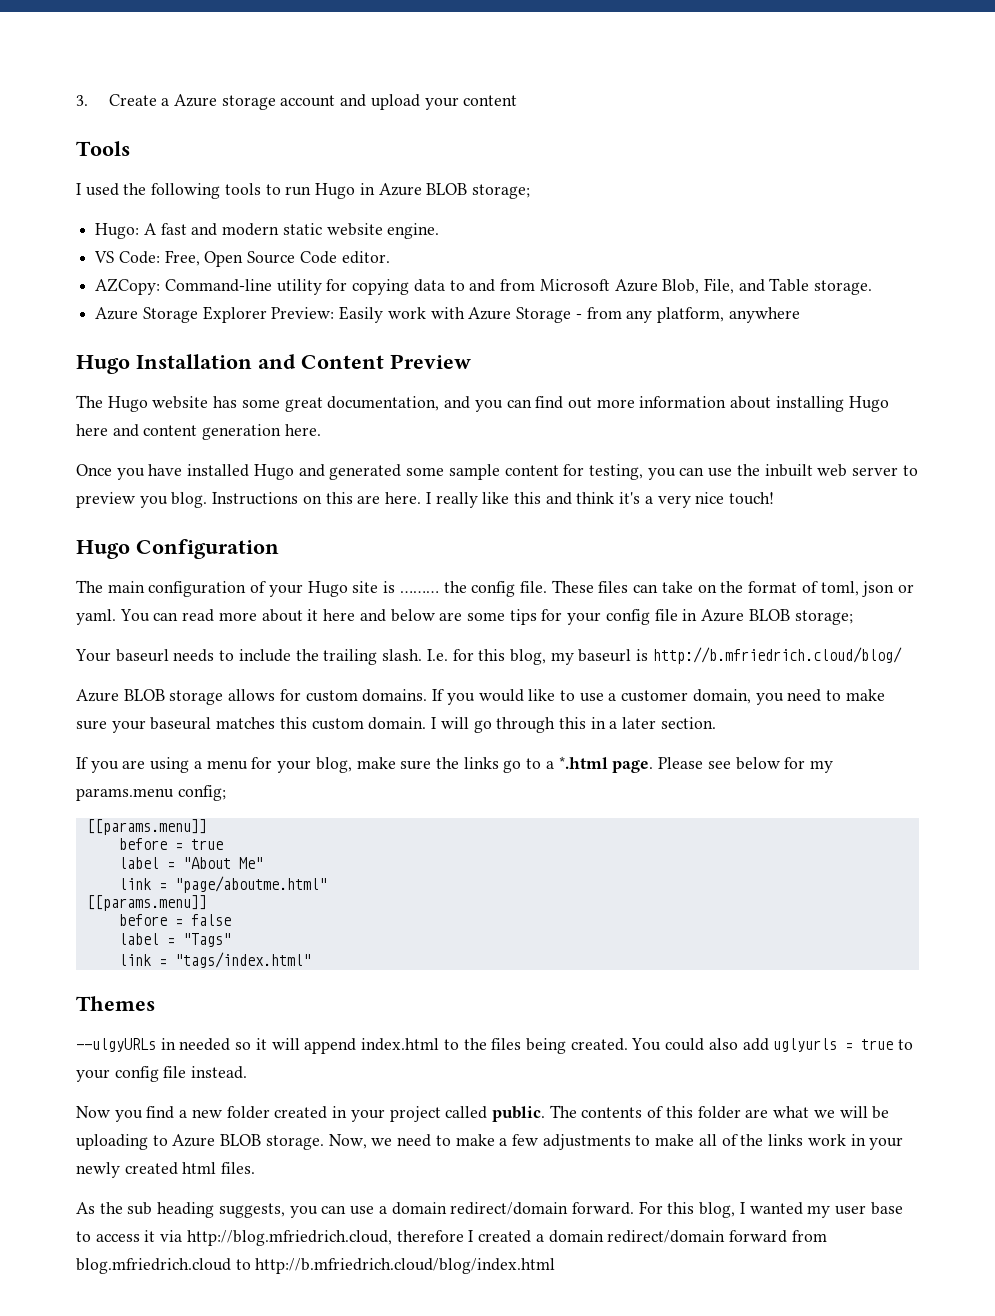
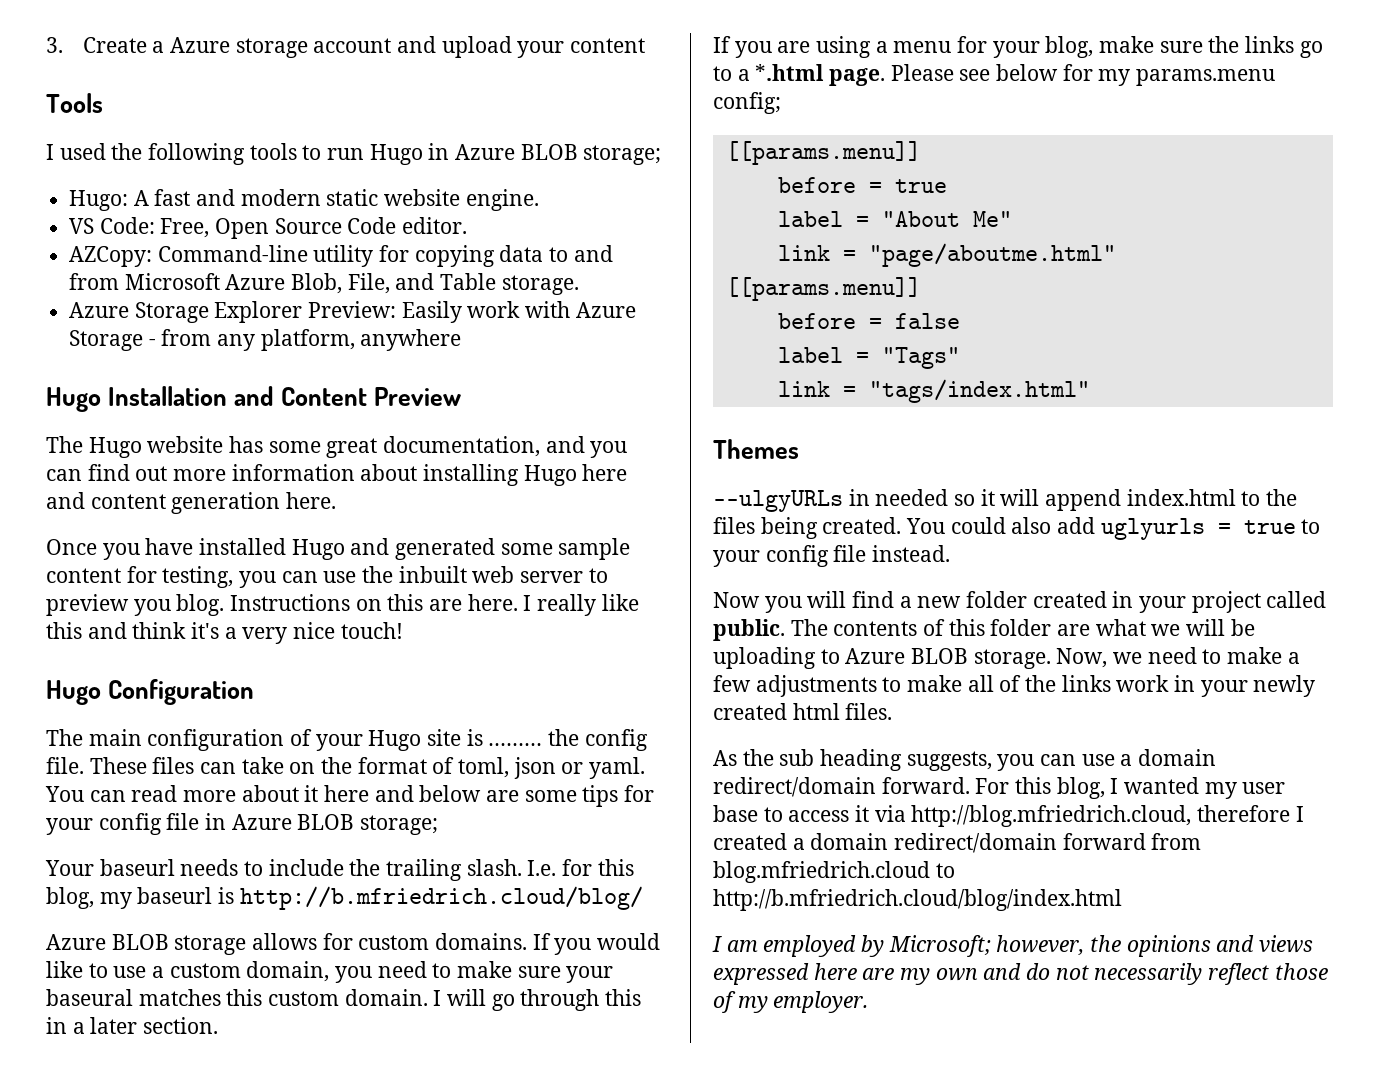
- If you would like to use a customer domain, you need to make sure your baseural matches this custom domain.
+ If you would like to use a custom domain, you need to make sure your baseural matches this custom domain.
- Now you find a new folder created in your project called public.
+ Now you will find a new folder created in your project called public.
+ I am employed by Microsoft; however, the opinions and views expressed here are my own and do not necessarily reflect those of my employer.

